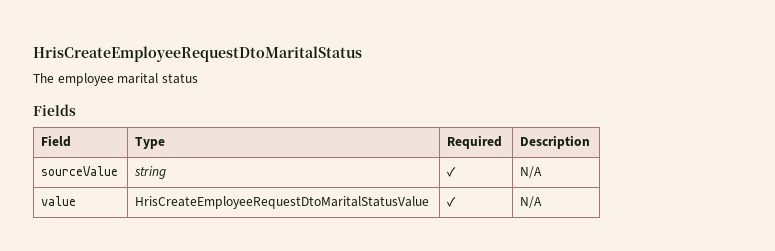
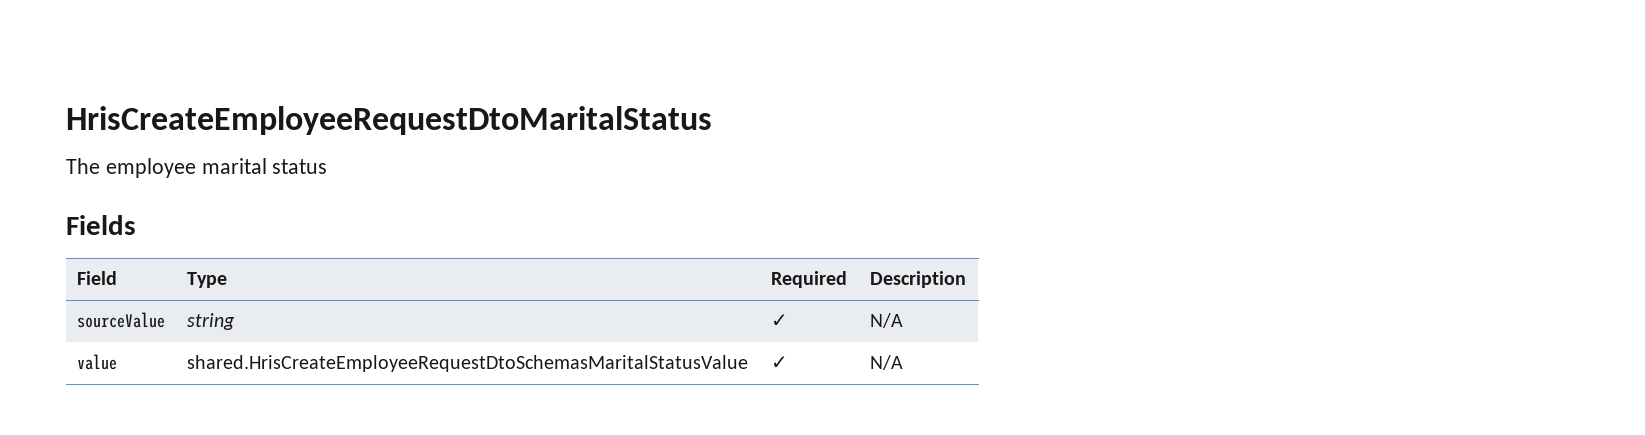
- value | HrisCreateEmployeeRequestDtoMaritalStatusValue | ✓ | N/A
+ value | shared.HrisCreateEmployeeRequestDtoSchemasMaritalStatusValue | ✓ | N/A

